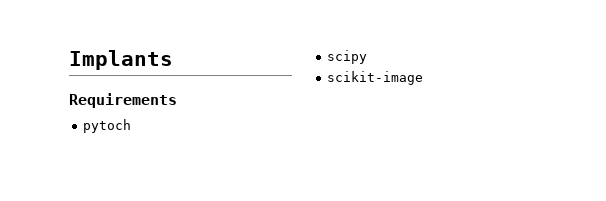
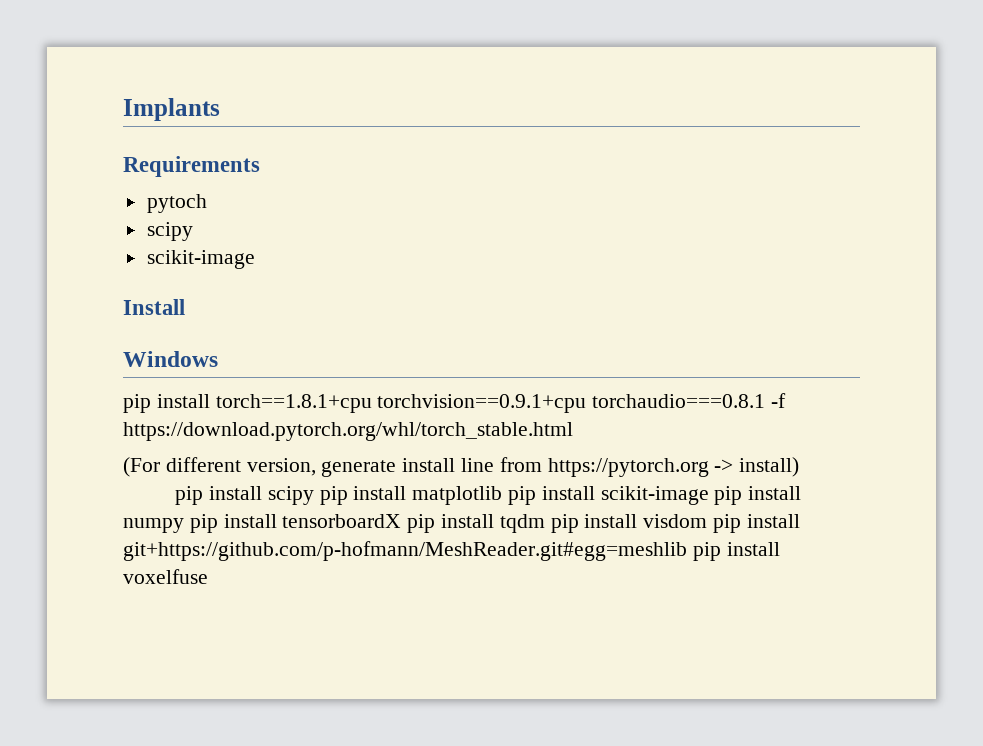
+ Install
+ Windows
+ pip install torch==1.8.1+cpu torchvision==0.9.1+cpu torchaudio===0.8.1 -f https://download.pytorch.org/whl/torch_stable.html
+ (For different version, generate install line from https://pytorch.org -> install)
+ pip install scipy pip install matplotlib pip install scikit-image pip install numpy pip install tensorboardX pip install tqdm pip install visdom pip install git+https://github.com/p-hofmann/MeshReader.git#egg=meshlib pip install voxelfuse

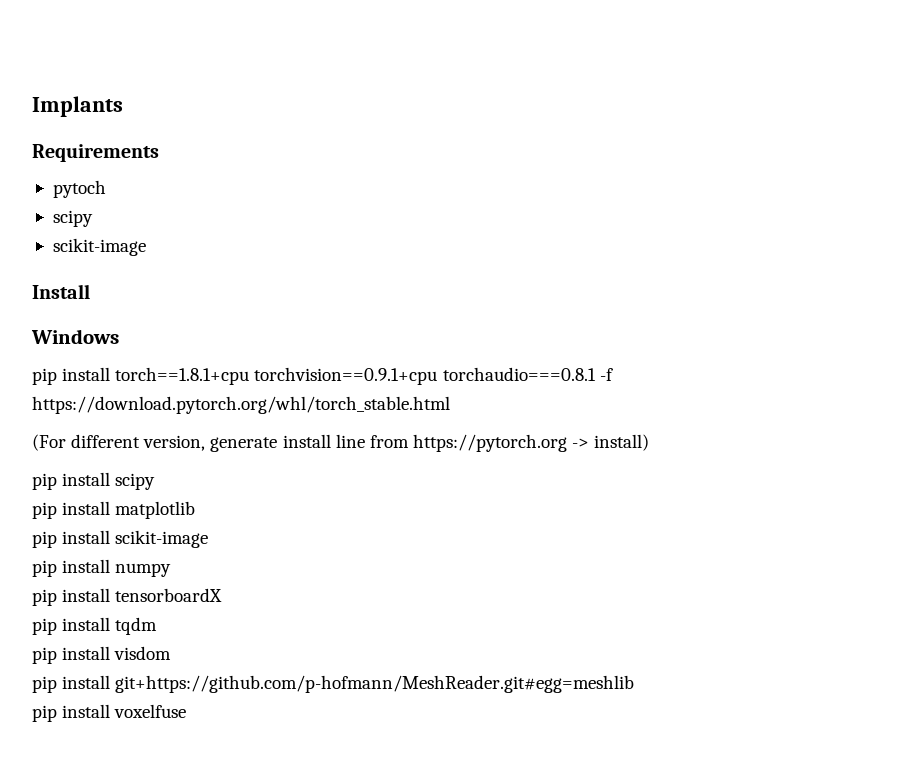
- pip install scipy pip install matplotlib pip install scikit-image pip install numpy pip install tensorboardX pip install tqdm pip install visdom pip install git+https://github.com/p-hofmann/MeshReader.git#egg=meshlib pip install voxelfuse
+ pip install scipy
+ pip install matplotlib
+ pip install scikit-image
+ pip install numpy
+ pip install tensorboardX
+ pip install tqdm
+ pip install visdom
+ pip install git+https://github.com/p-hofmann/MeshReader.git#egg=meshlib
+ pip install voxelfuse

